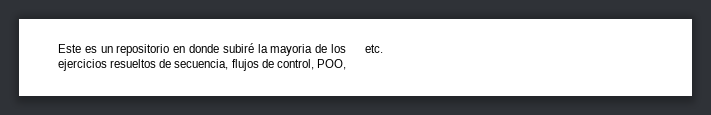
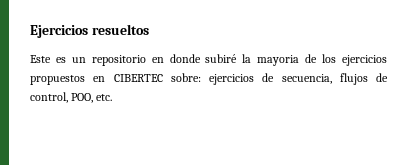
+ Ejercicios resueltos
- Este es un repositorio en donde subiré la mayoria de los ejercicios resueltos de secuencia, flujos de control, POO, etc.
+ Este es un repositorio en donde subiré la mayoria de los ejercicios propuestos en CIBERTEC sobre: ejercicios de secuencia, flujos de control, POO, etc.

